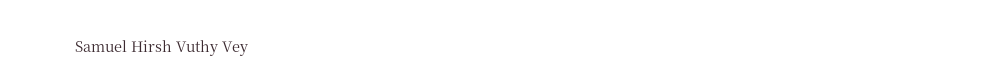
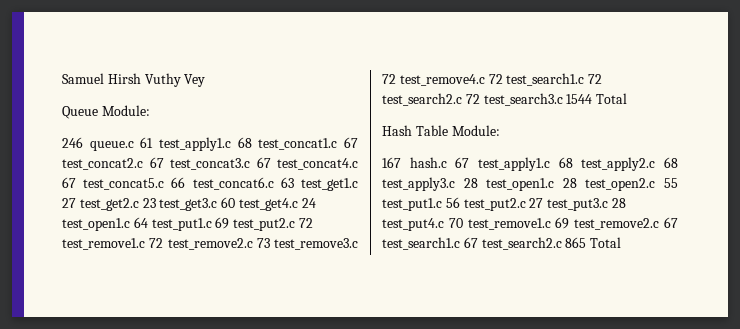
+ Queue Module:
+ 246 queue.c 61 test_apply1.c 68 test_concat1.c 67 test_concat2.c 67 test_concat3.c 67 test_concat4.c 67 test_concat5.c 66 test_concat6.c 63 test_get1.c 27 test_get2.c 23 test_get3.c 60 test_get4.c 24 test_open1.c 64 test_put1.c 69 test_put2.c 72 test_remove1.c 72 test_remove2.c 73 test_remove3.c 72 test_remove4.c 72 test_search1.c 72 test_search2.c 72 test_search3.c 1544 Total
+ Hash Table Module:
+ 167 hash.c 67 test_apply1.c 68 test_apply2.c 68 test_apply3.c 28 test_open1.c 28 test_open2.c 55 test_put1.c 56 test_put2.c 27 test_put3.c 28 test_put4.c 70 test_remove1.c 69 test_remove2.c 67 test_search1.c 67 test_search2.c 865 Total

